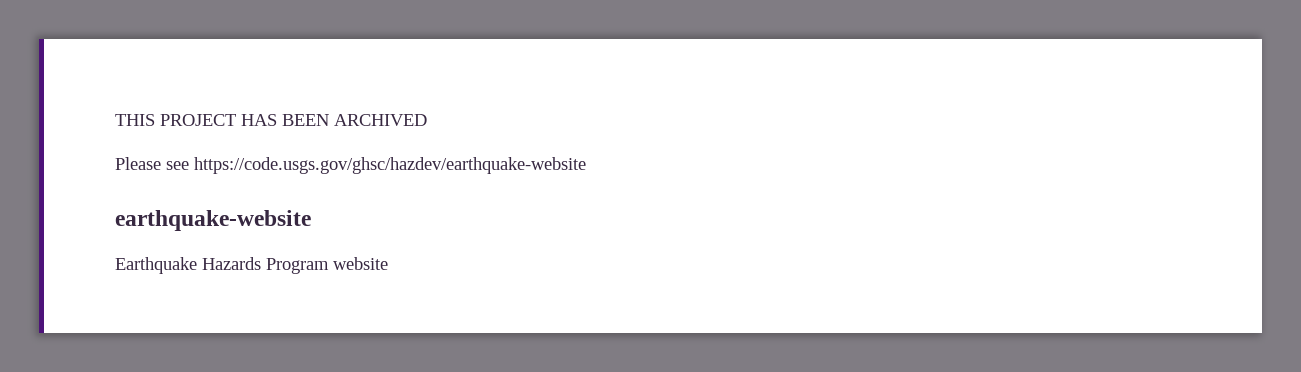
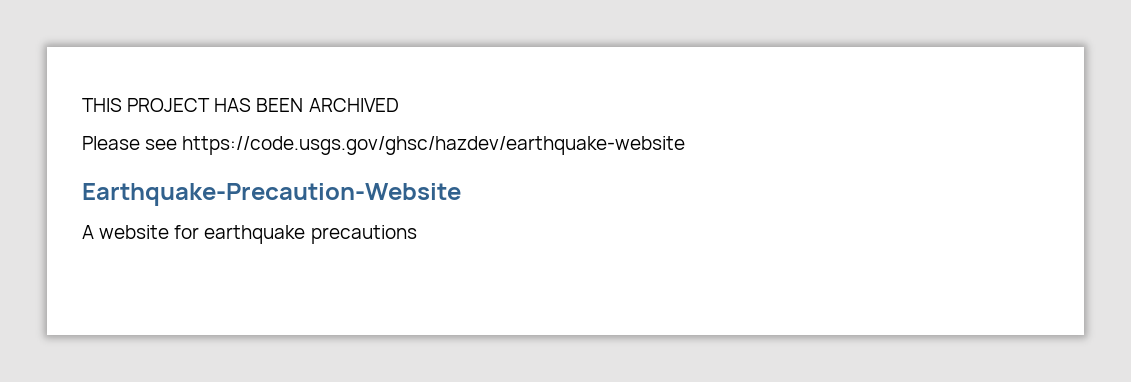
- earthquake-website
- Earthquake Hazards Program website
+ Earthquake-Precaution-Website
+ A website for earthquake precautions

